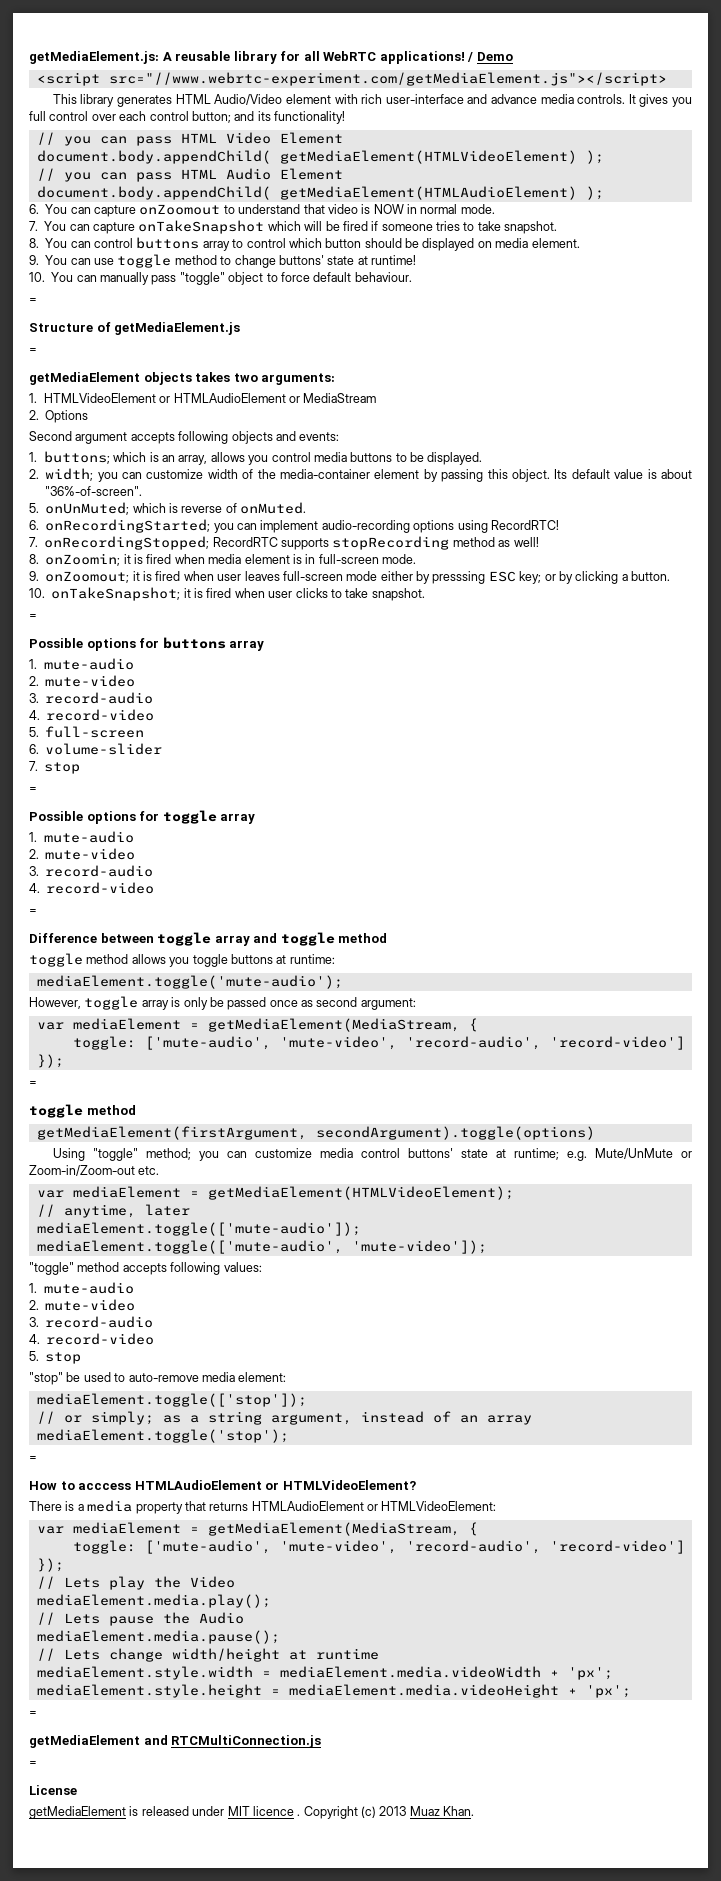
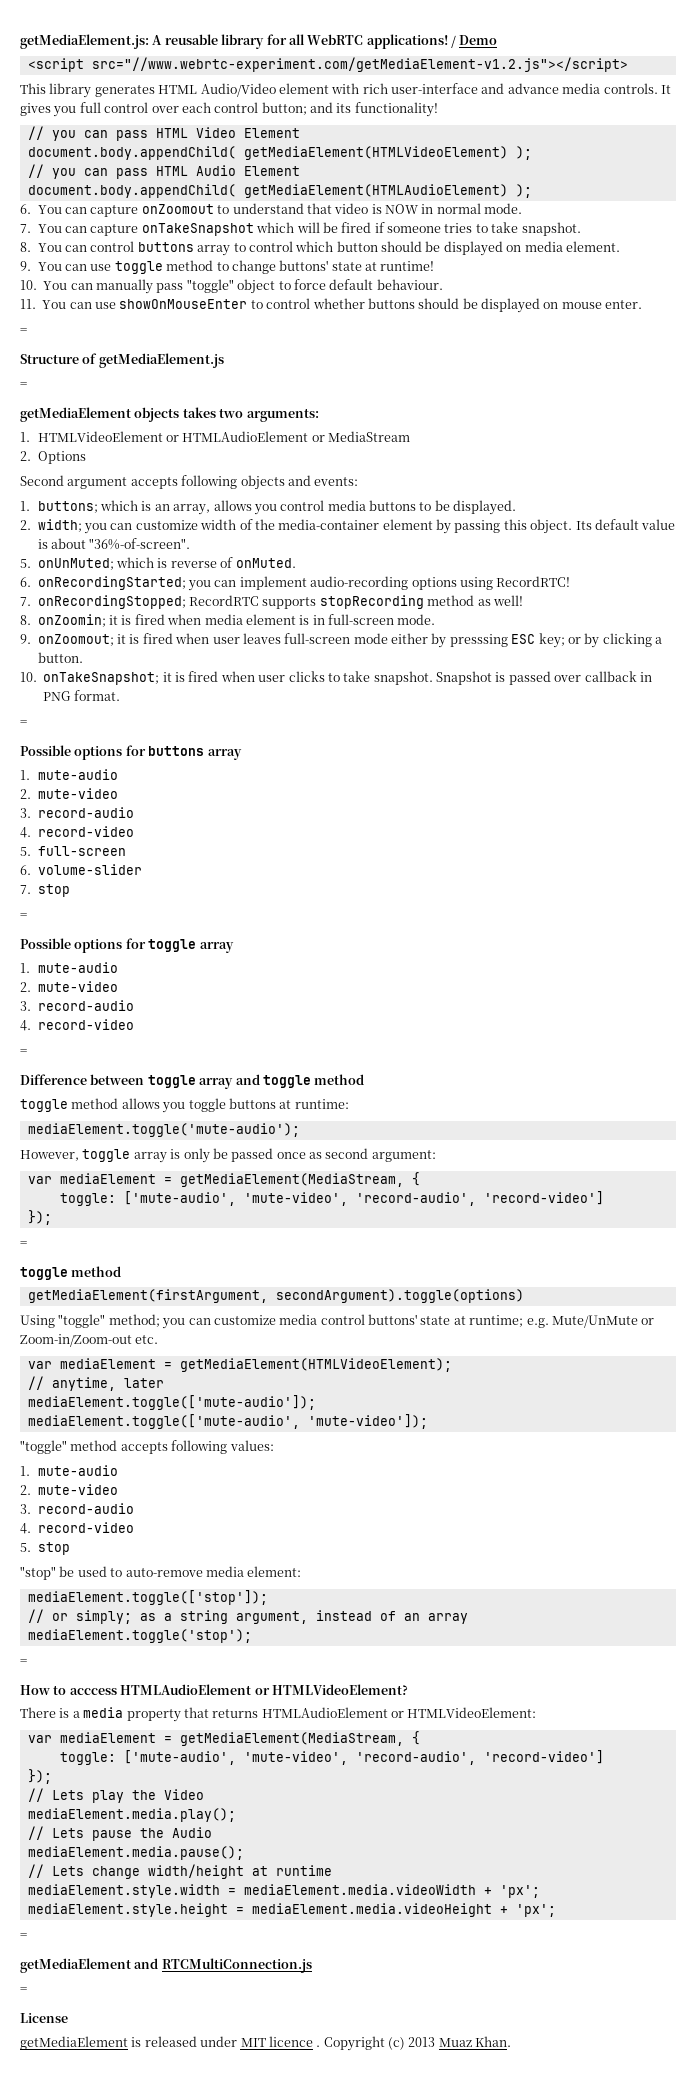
- <script src="//www.webrtc-experiment.com/getMediaElement.js"></script>
+ <script src="//www.webrtc-experiment.com/getMediaElement-v1.2.js"></script>
+ 11. You can use showOnMouseEnter to control whether buttons should be displayed on mouse enter.
+ Snapshot is passed over callback in PNG format.

